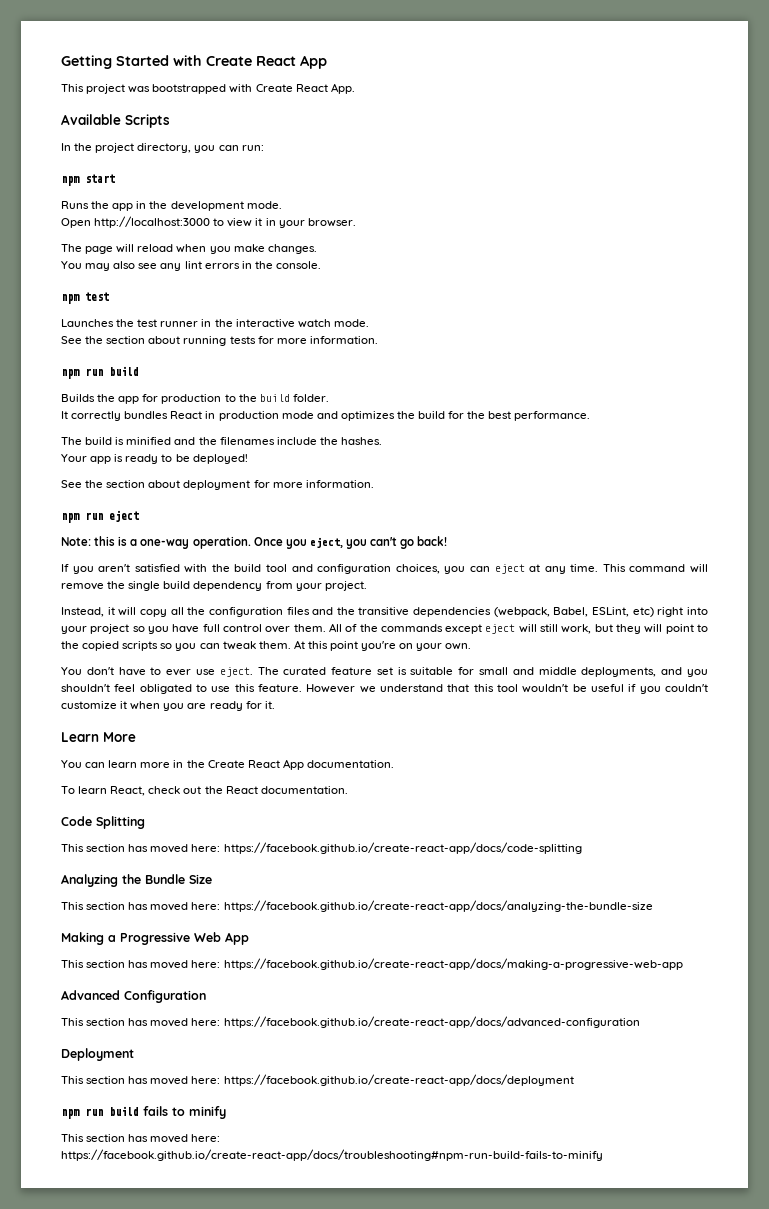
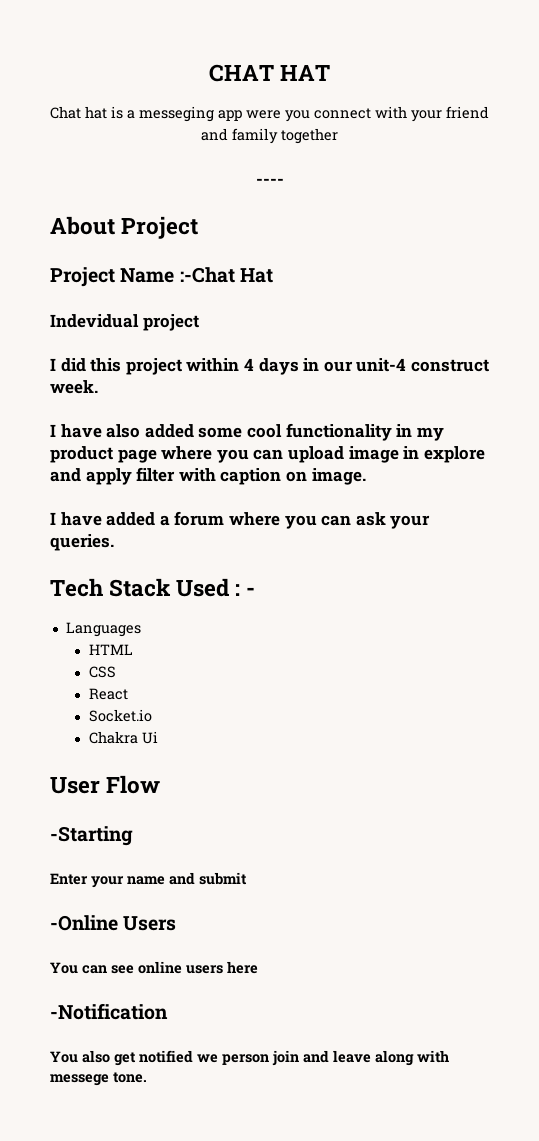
- Getting Started with Create React App
- This project was bootstrapped with Create React App.
- Available Scripts
- In the project directory, you can run:
- npm start
- Runs the app in the development mode.
- Open http://localhost:3000 to view it in your browser.
- The page will reload when you make changes.
- You may also see any lint errors in the console.
- npm test
- Launches the test runner in the interactive watch mode.
- See the section about running tests for more information.
- npm run build
- Builds the app for production to the build folder.
- It correctly bundles React in production mode and optimizes the build for the best performance.
- The build is minified and the filenames include the hashes.
- Your app is ready to be deployed!
- See the section about deployment for more information.
- npm run eject
- Note: this is a one-way operation. Once you eject, you can't go back!
- If you aren't satisfied with the build tool and configuration choices, you can eject at any time. This command will remove the single build dependency from your project.
- Instead, it will copy all the configuration files and the transitive dependencies (webpack, Babel, ESLint, etc) right into your project so you have full control over them. All of the commands except eject will still work, but they will point to the copied scripts so you can tweak them. At this point you're on your own.
- You don't have to ever use eject. The curated feature set is suitable for small and middle deployments, and you shouldn't feel obligated to use this feature. However we understand that this tool wouldn't be useful if you couldn't customize it when you are ready for it.
- Learn More
- You can learn more in the Create React App documentation.
- To learn React, check out the React documentation.
- Code Splitting
- This section has moved here: https://facebook.github.io/create-react-app/docs/code-splitting
- Analyzing the Bundle Size
- This section has moved here: https://facebook.github.io/create-react-app/docs/analyzing-the-bundle-size
- Making a Progressive Web App
- This section has moved here: https://facebook.github.io/create-react-app/docs/making-a-progressive-web-app
- Advanced Configuration
- This section has moved here: https://facebook.github.io/create-react-app/docs/advanced-configuration
- Deployment
- This section has moved here: https://facebook.github.io/create-react-app/docs/deployment
- npm run build fails to minify
- This section has moved here: https://facebook.github.io/create-react-app/docs/troubleshooting#npm-run-build-fails-to-minify
+ CHAT HAT
+ Chat hat is a messeging app were you connect with your friend and family together
+ ----
+ About Project
+ Project Name :-Chat Hat
+ Indevidual project
+ I did this project within 4 days in our unit-4 construct week.
+ I have also added some cool functionality in my product page where you can upload image in explore and apply filter with caption on image.
+ I have added a forum where you can ask your queries.
+ Tech Stack Used : -
+ Languages
+ HTML
+ CSS
+ React
+ Socket.io
+ Chakra Ui
+ User Flow
+ -Starting
+ Enter your name and submit
+ -Online Users
+ You can see online users here
+ -Notification
+ You also get notified we person join and leave along with messege tone.

